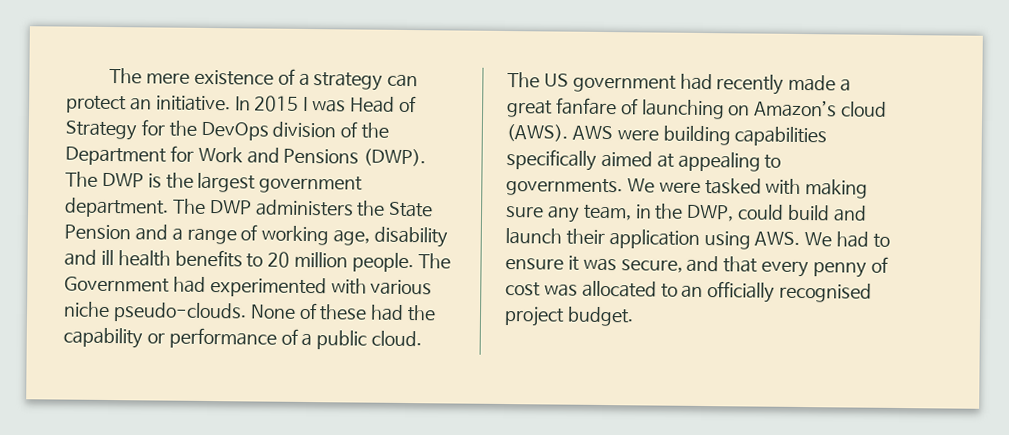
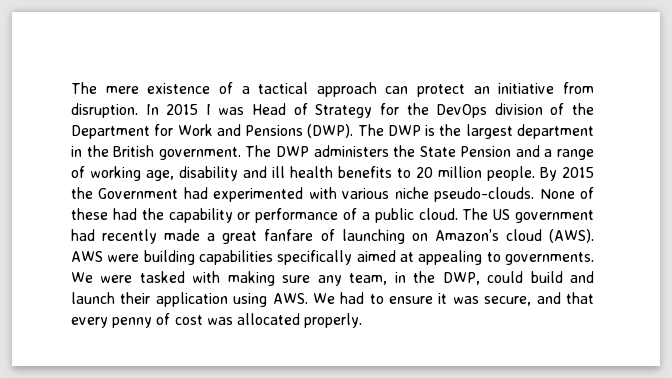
- The mere existence of a strategy can protect an initiative.
+ The mere existence of a tactical approach can protect an initiative from disruption.
- The DWP is the largest government department.
+ The DWP is the largest department in the British government.
- The Government had experimented with various niche pseudo-clouds.
+ By 2015 the Government had experimented with various niche pseudo-clouds.
- We were tasked with making sure any team, in the DWP, could build and launch their application using AWS. We had to ensure it was secure, and that every penny of cost was allocated to an officially recognised project budget.
+ We were tasked with making sure any team, in the DWP, could build and launch their application using AWS. We had to ensure it was secure, and that every penny of cost was allocated properly.

